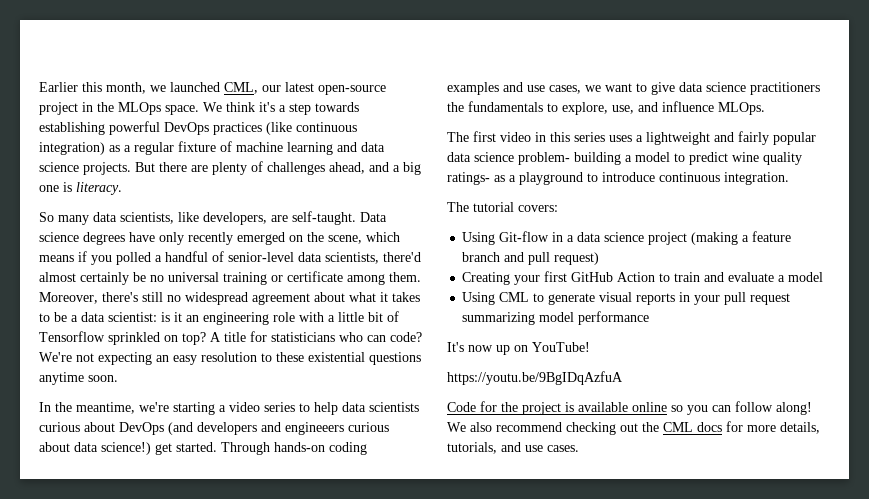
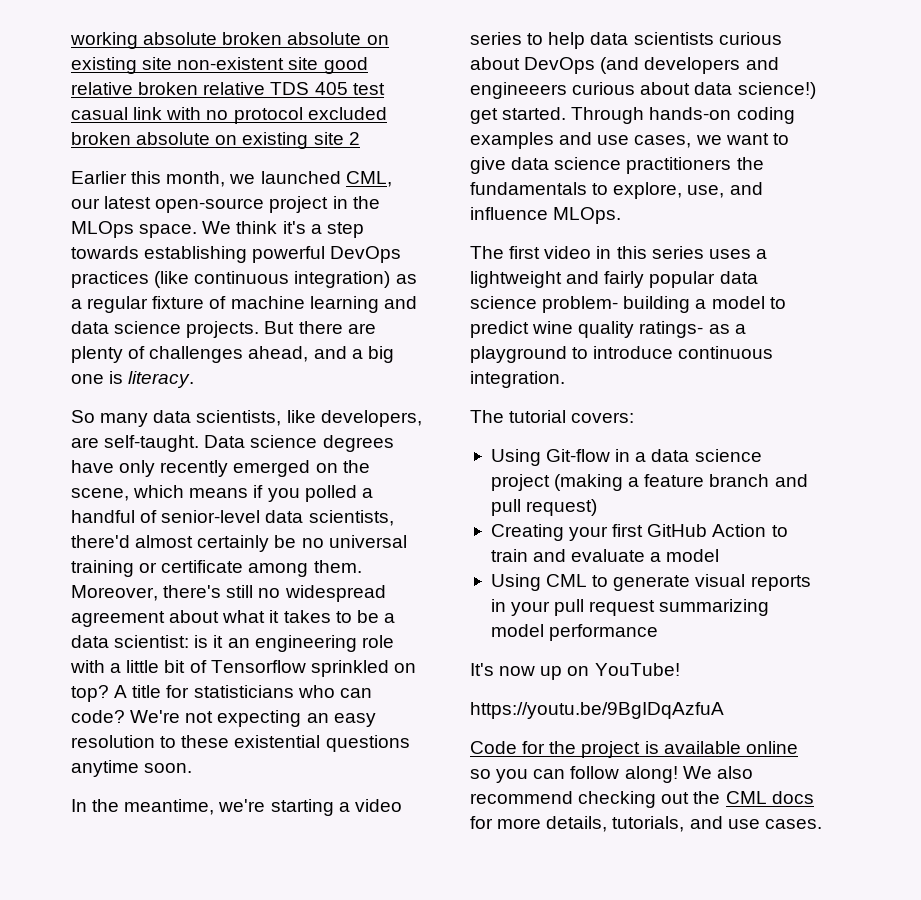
+ working absolute broken absolute on existing site non-existent site good relative broken relative TDS 405 test casual link with no protocol excluded broken absolute on existing site 2

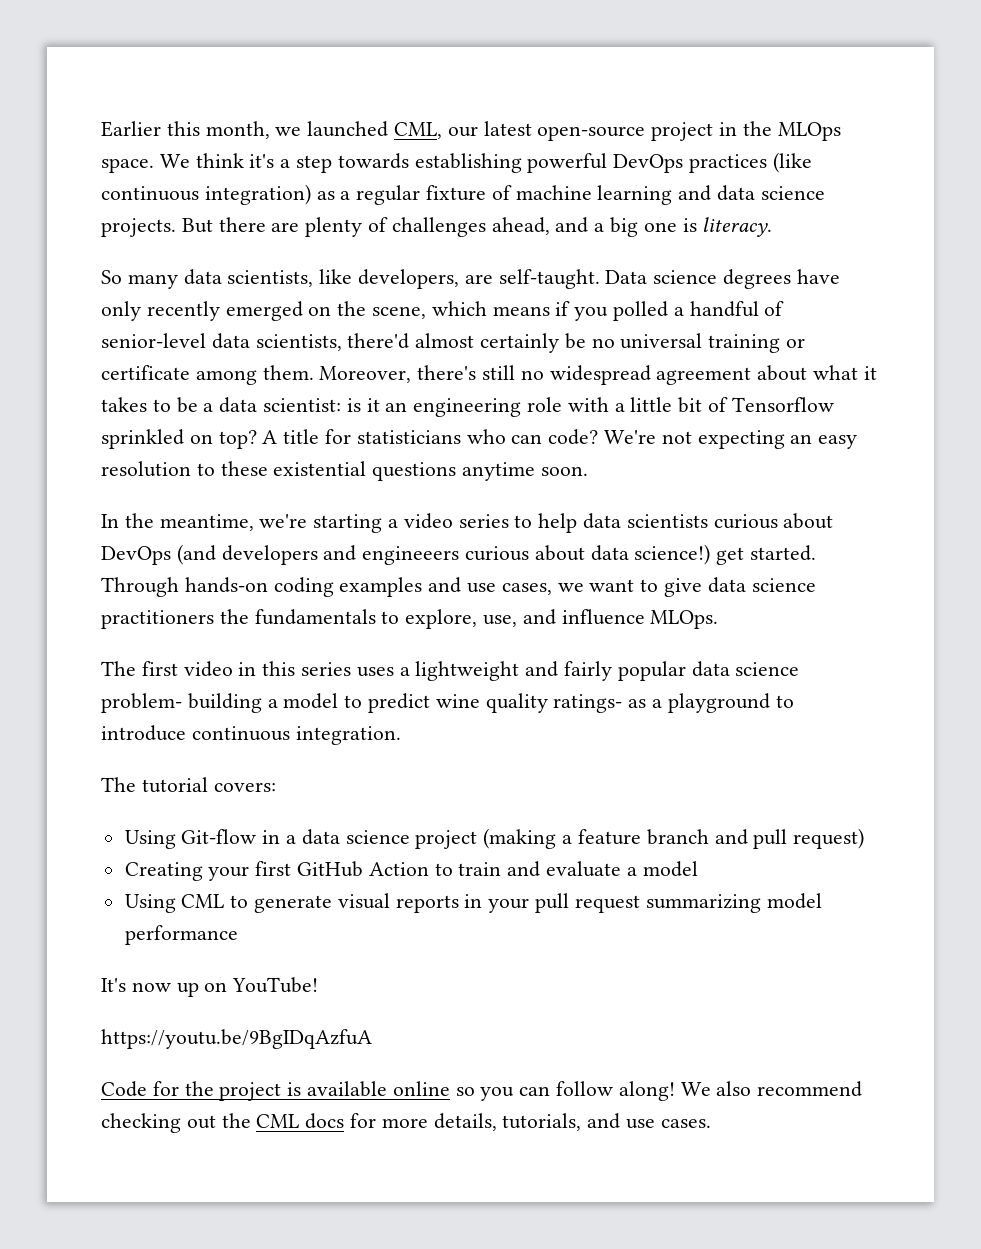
- working absolute broken absolute on existing site non-existent site good relative broken relative TDS 405 test casual link with no protocol excluded broken absolute on existing site 2

